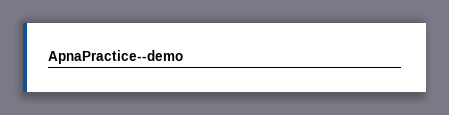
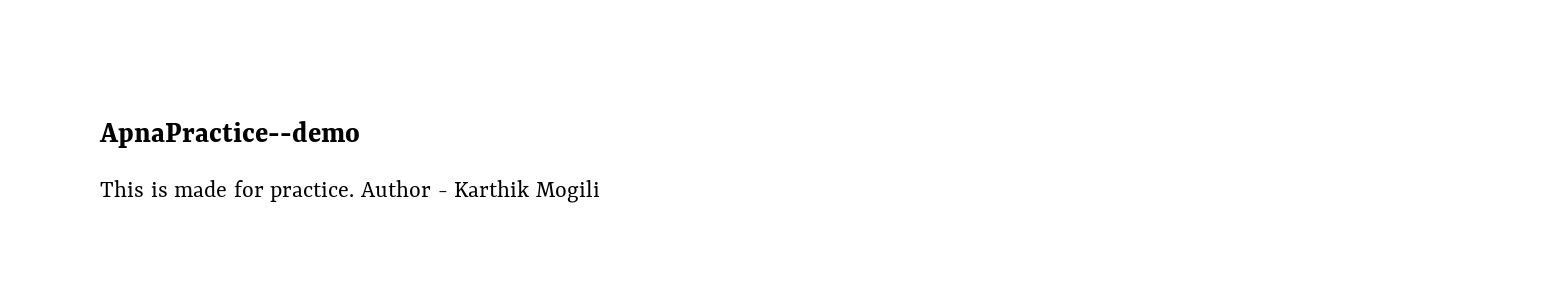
+ This is made for practice. Author - Karthik Mogili

